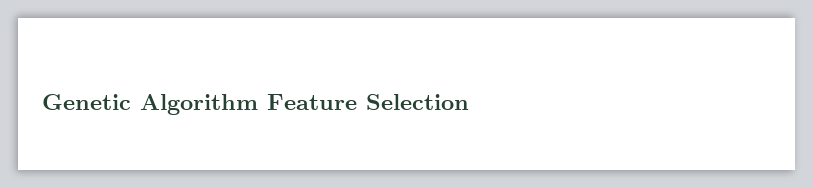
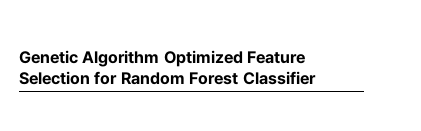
- Genetic Algorithm Feature Selection
+ Genetic Algorithm Optimized Feature Selection for Random Forest Classifier

